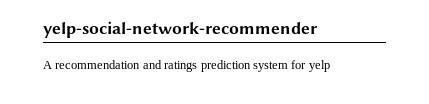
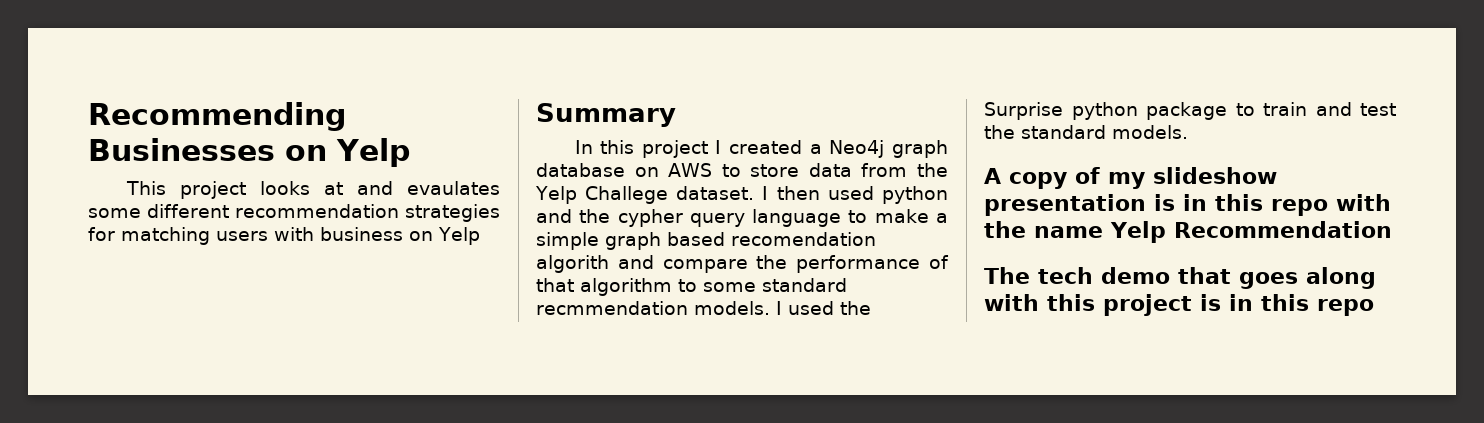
- yelp-social-network-recommender
- A recommendation and ratings prediction system for yelp
+ Recommending Businesses on Yelp
+ This project looks at and evaulates some different recommendation strategies for matching users with business on Yelp
+ Summary
+ In this project I created a Neo4j graph database on AWS to store data from the Yelp Challege dataset. I then used python and the cypher query language to make a simple graph based recomendation algorith and compare the performance of that algorithm to some standard recmmendation models. I used the Surprise python package to train and test the standard models.
+ A copy of my slideshow presentation is in this repo with the name Yelp Recommendation
+ The tech demo that goes along with this project is in this repo

